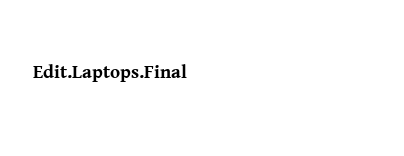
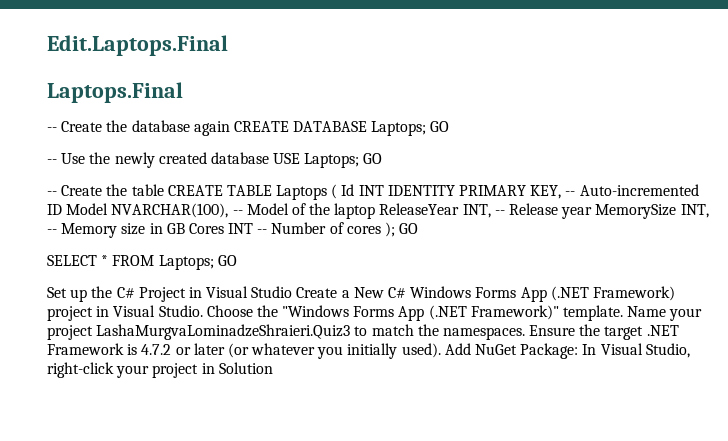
+ Laptops.Final
+ -- Create the database again CREATE DATABASE Laptops; GO
+ -- Use the newly created database USE Laptops; GO
+ -- Create the table CREATE TABLE Laptops ( Id INT IDENTITY PRIMARY KEY, -- Auto-incremented ID Model NVARCHAR(100), -- Model of the laptop ReleaseYear INT, -- Release year MemorySize INT, -- Memory size in GB Cores INT -- Number of cores ); GO
+ SELECT * FROM Laptops; GO
+ Set up the C# Project in Visual Studio Create a New C# Windows Forms App (.NET Framework) project in Visual Studio. Choose the "Windows Forms App (.NET Framework)" template. Name your project LashaMurgvaLominadzeShraieri.Quiz3 to match the namespaces. Ensure the target .NET Framework is 4.7.2 or later (or whatever you initially used). Add NuGet Package: In Visual Studio, right-click your project in Solution

